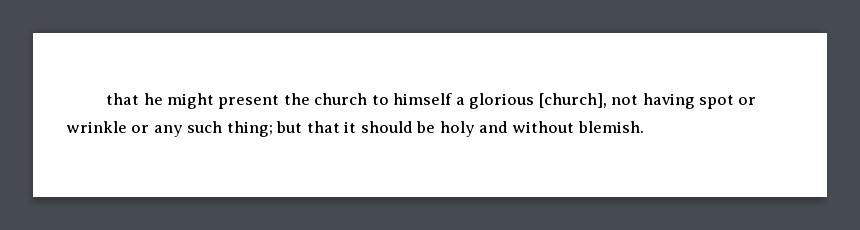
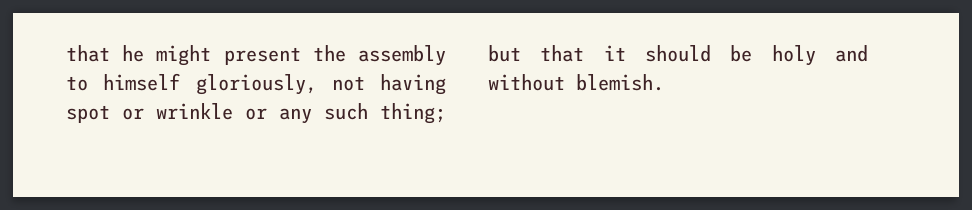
- that he might present the church to himself a glorious [church], not having spot or wrinkle or any such thing; but that it should be holy and without blemish.
+ that he might present the assembly to himself gloriously, not having spot or wrinkle or any such thing; but that it should be holy and without blemish.

